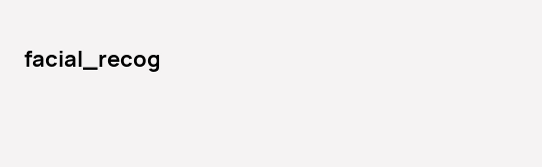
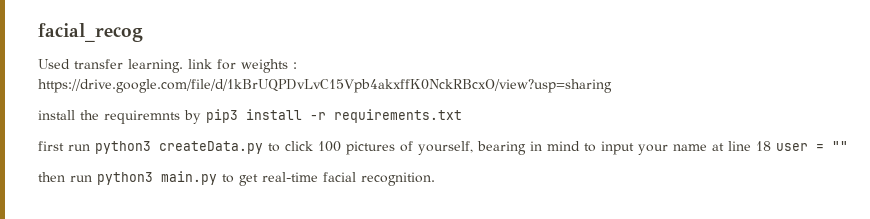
+ Used transfer learning. link for weights : https://drive.google.com/file/d/1kBrUQPDvLvC15Vpb4akxffK0NckRBcxO/view?usp=sharing
+ install the requiremnts by pip3 install -r requirements.txt
+ first run python3 createData.py to click 100 pictures of yourself, bearing in mind to input your name at line 18 user = ""
+ then run python3 main.py to get real-time facial recognition.

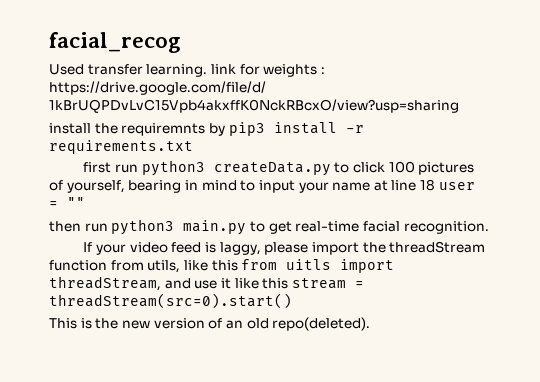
+ If your video feed is laggy, please import the threadStream function from utils, like this from uitls import threadStream, and use it like this stream = threadStream(src=0).start()
+ This is the new version of an old repo(deleted).

